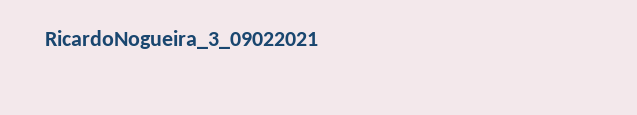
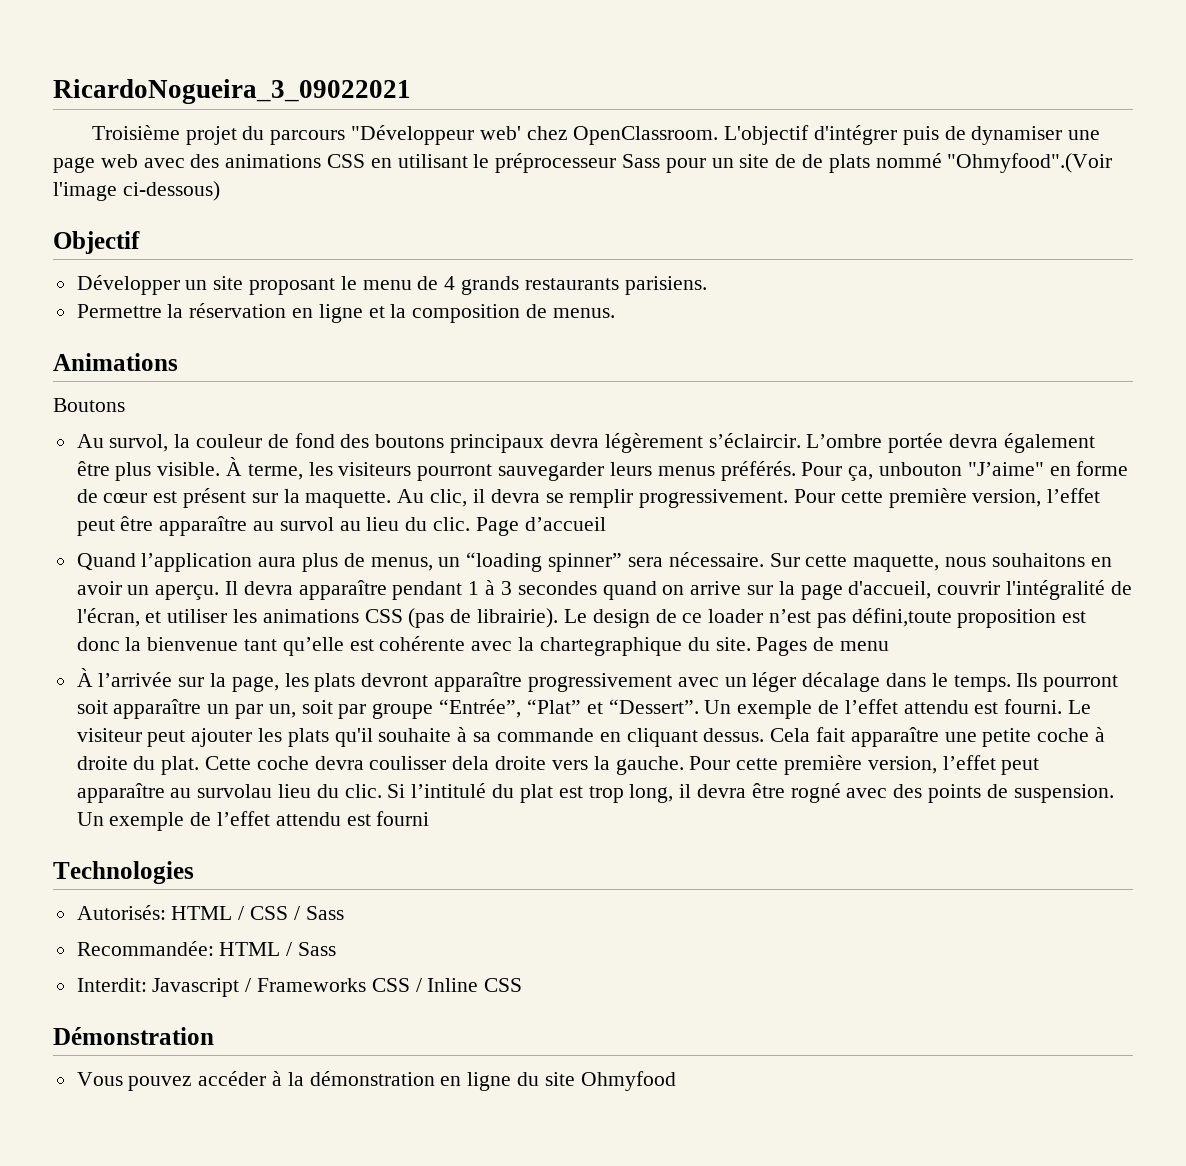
+ Troisième projet du parcours "Développeur web' chez OpenClassroom. L'objectif d'intégrer puis de dynamiser une page web avec des animations CSS en utilisant le préprocesseur Sass pour un site de de plats nommé "Ohmyfood".(Voir l'image ci-dessous)
+ Objectif
+ Développer un site proposant le menu de 4 grands restaurants parisiens.
+ Permettre la réservation en ligne et la composition de menus.
+ Animations
+ Boutons
+ Au survol, la couleur de fond des boutons principaux devra légèrement s’éclaircir. L’ombre portée devra également être plus visible. À terme, les visiteurs pourront sauvegarder leurs menus préférés. Pour ça, unbouton "J’aime" en forme de cœur est présent sur la maquette. Au clic, il devra se remplir progressivement. Pour cette première version, l’effet peut être apparaître au survol au lieu du clic. Page d’accueil
+ Quand l’application aura plus de menus, un “loading spinner” sera nécessaire. Sur cette maquette, nous souhaitons en avoir un aperçu. Il devra apparaître pendant 1 à 3 secondes quand on arrive sur la page d'accueil, couvrir l'intégralité de l'écran, et utiliser les animations CSS (pas de librairie). Le design de ce loader n’est pas défini,toute proposition est donc la bienvenue tant qu’elle est cohérente avec la chartegraphique du site. Pages de menu
+ À l’arrivée sur la page, les plats devront apparaître progressivement avec un léger décalage dans le temps. Ils pourront soit apparaître un par un, soit par groupe “Entrée”, “Plat” et “Dessert”. Un exemple de l’effet attendu est fourni. Le visiteur peut ajouter les plats qu'il souhaite à sa commande en cliquant dessus. Cela fait apparaître une petite coche à droite du plat. Cette coche devra coulisser dela droite vers la gauche. Pour cette première version, l’effet peut apparaître au survolau lieu du clic. Si l’intitulé du plat est trop long, il devra être rogné avec des points de suspension. Un exemple de l’effet attendu est fourni
+ Technologies
+ Autorisés: HTML / CSS / Sass
+ Recommandée: HTML / Sass
+ Interdit: Javascript / Frameworks CSS / Inline CSS
+ Démonstration
+ Vous pouvez accéder à la démonstration en ligne du site Ohmyfood

